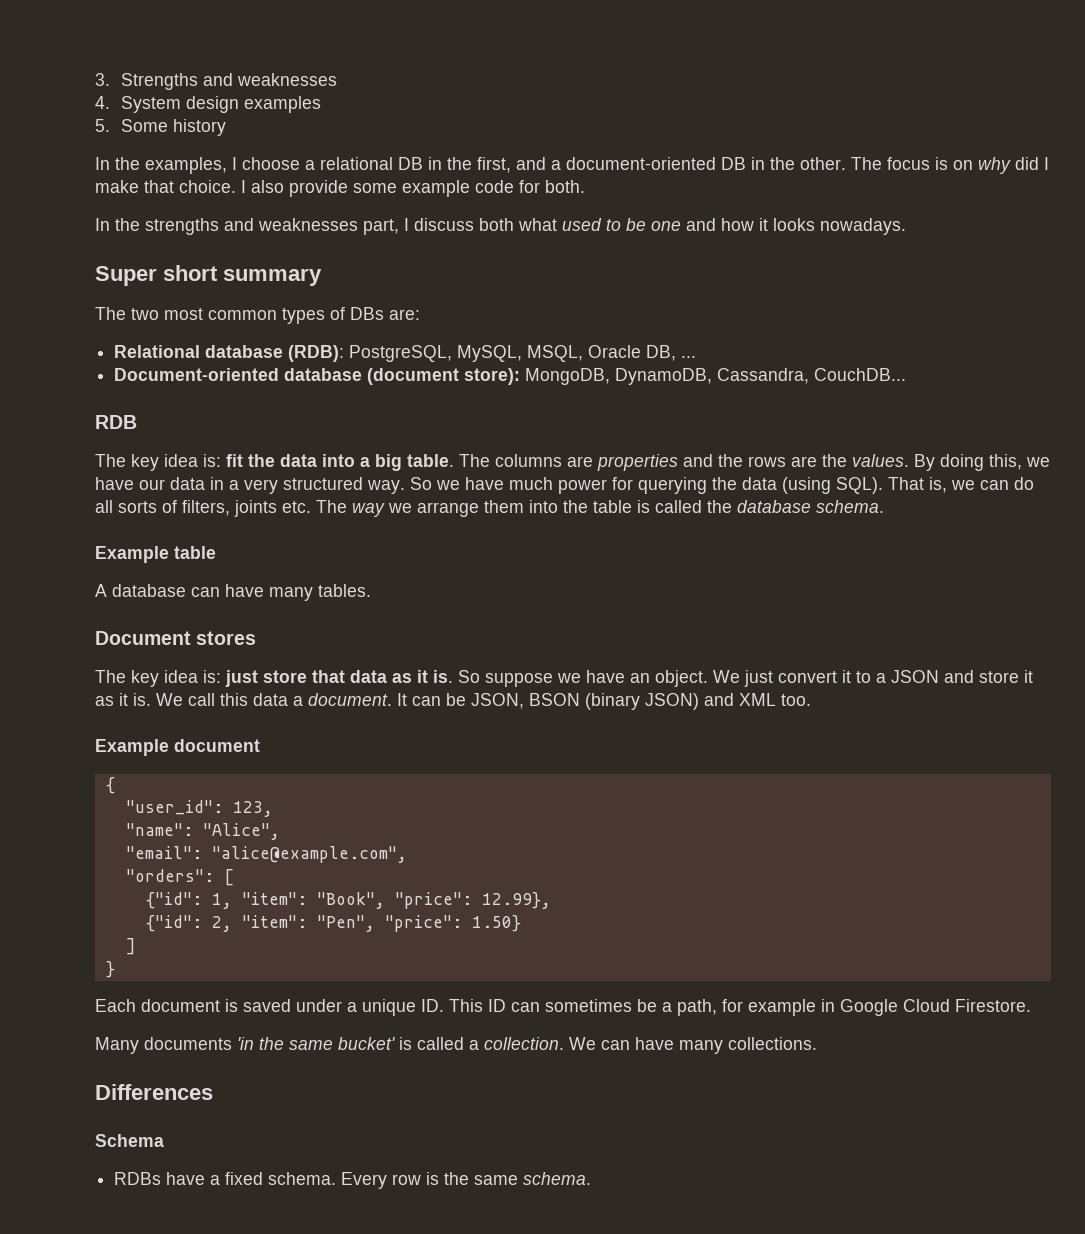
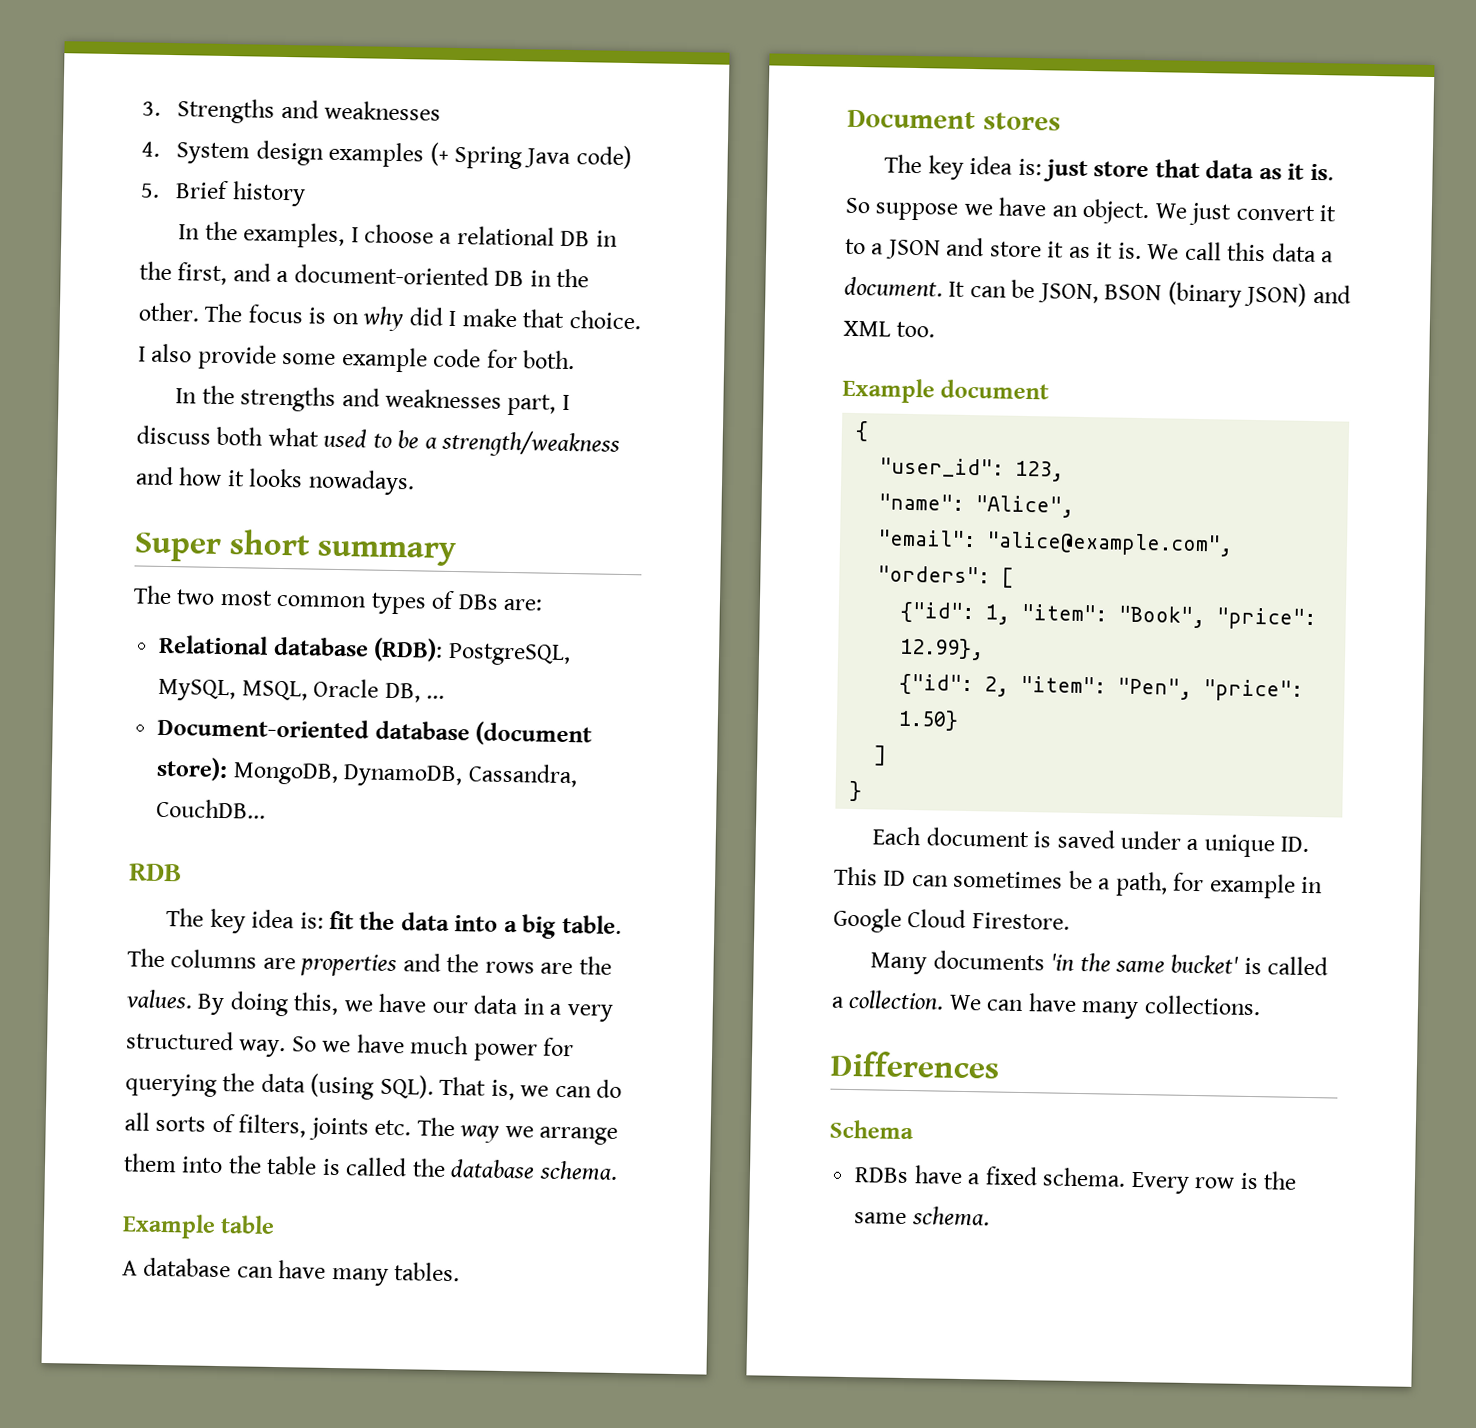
- 4. System design examples
+ 4. System design examples (+ Spring Java code)
- 5. Some history
+ 5. Brief history
- In the strengths and weaknesses part, I discuss both what used to be one and how it looks nowadays.
+ In the strengths and weaknesses part, I discuss both what used to be a strength/weakness and how it looks nowadays.

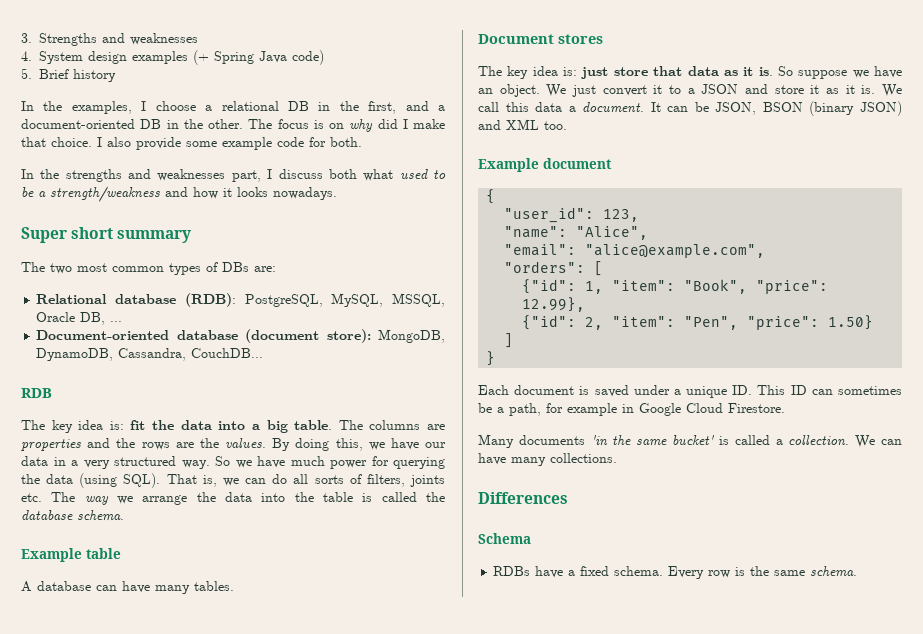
- Relational database (RDB): PostgreSQL, MySQL, MSQL, Oracle DB, ...
+ Relational database (RDB): PostgreSQL, MySQL, MSSQL, Oracle DB, ...
- That is, we can do all sorts of filters, joints etc. The way we arrange them into the table is called the database schema.
+ That is, we can do all sorts of filters, joints etc. The way we arrange the data into the table is called the database schema.

